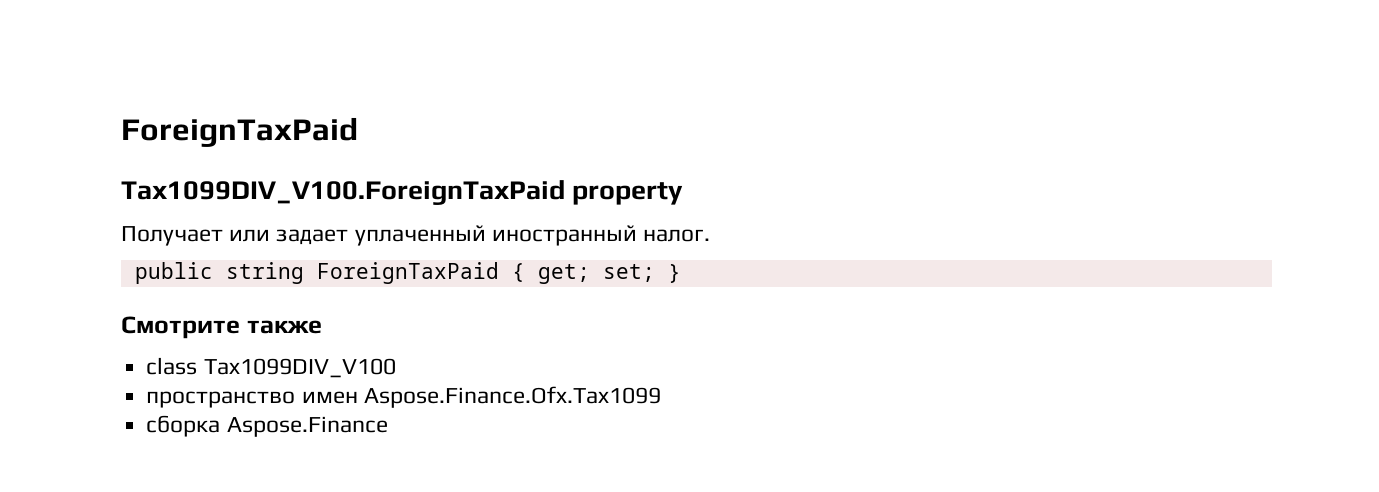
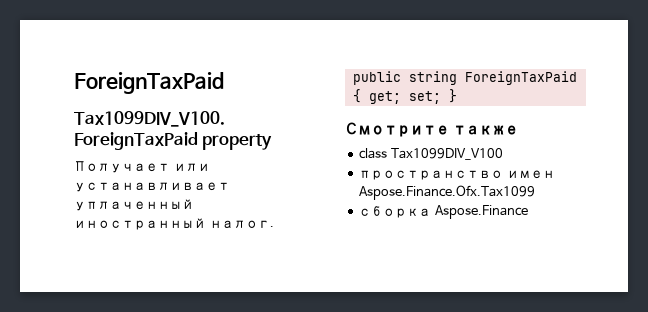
- Получает или задает уплаченный иностранный налог.
+ Получает или устанавливает уплаченный иностранный налог.

